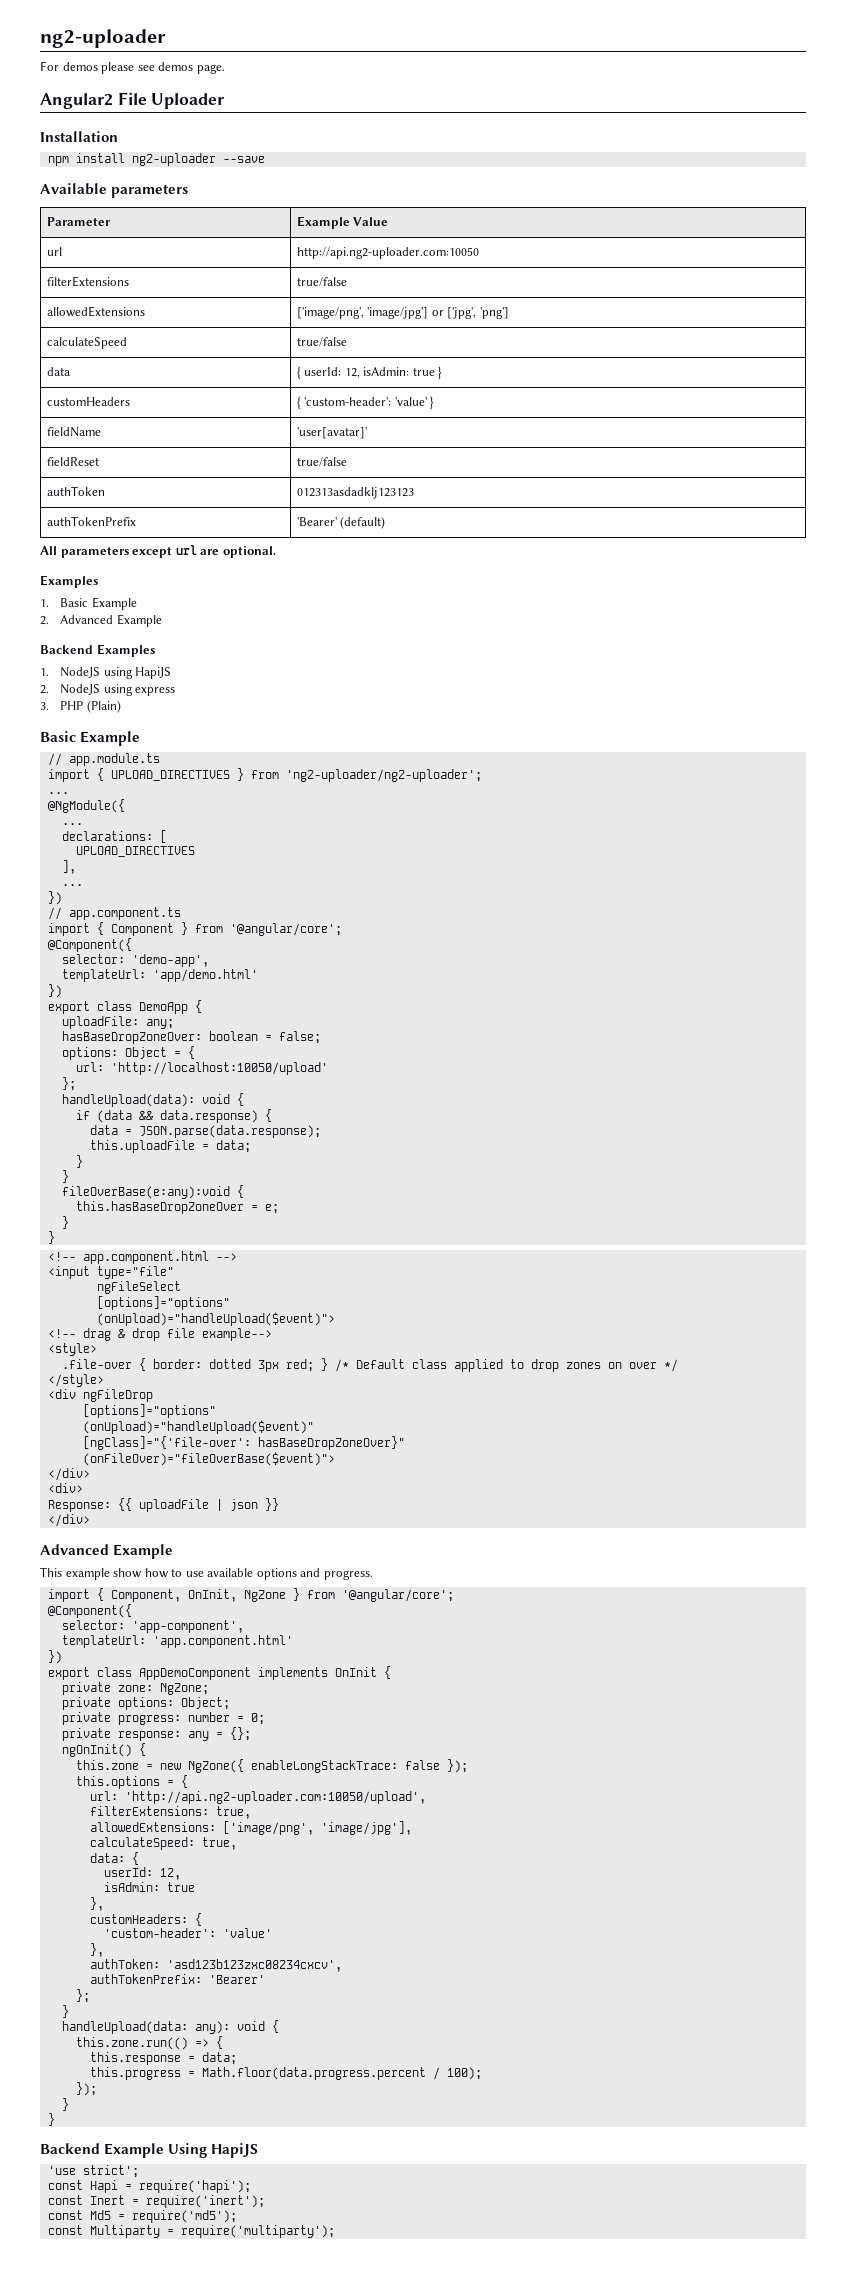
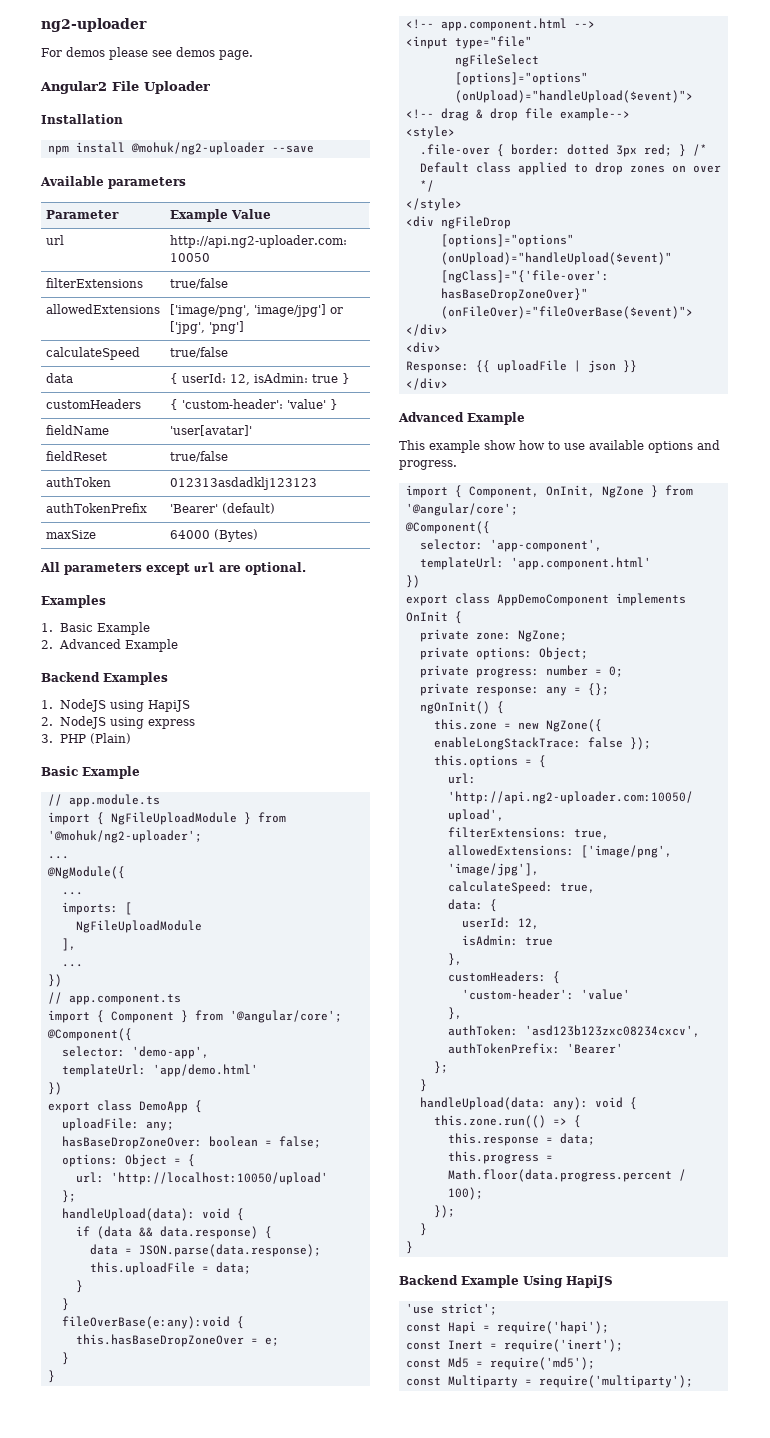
- npm install ng2-uploader --save
+ npm install @mohuk/ng2-uploader --save
+ maxSize | 64000 (Bytes)
- import { UPLOAD_DIRECTIVES } from 'ng2-uploader/ng2-uploader';
+ import { NgFileUploadModule } from '@mohuk/ng2-uploader';
- declarations: [
- UPLOAD_DIRECTIVES
+ imports: [
+ NgFileUploadModule

